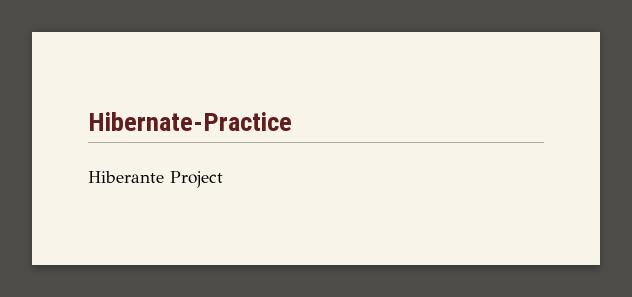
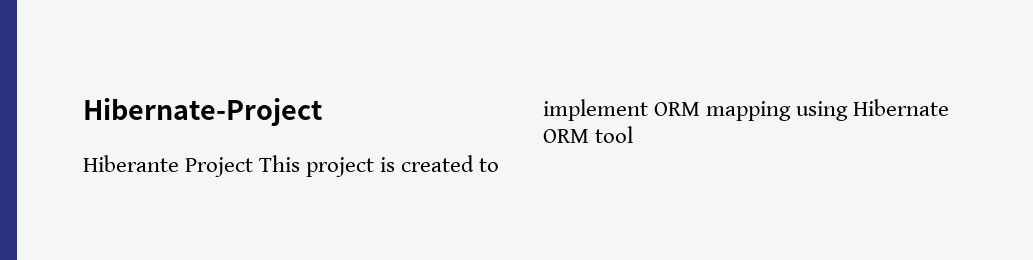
- Hibernate-Practice
+ Hibernate-Project
- Hiberante Project
+ Hiberante Project This project is created to implement ORM mapping using Hibernate ORM tool

